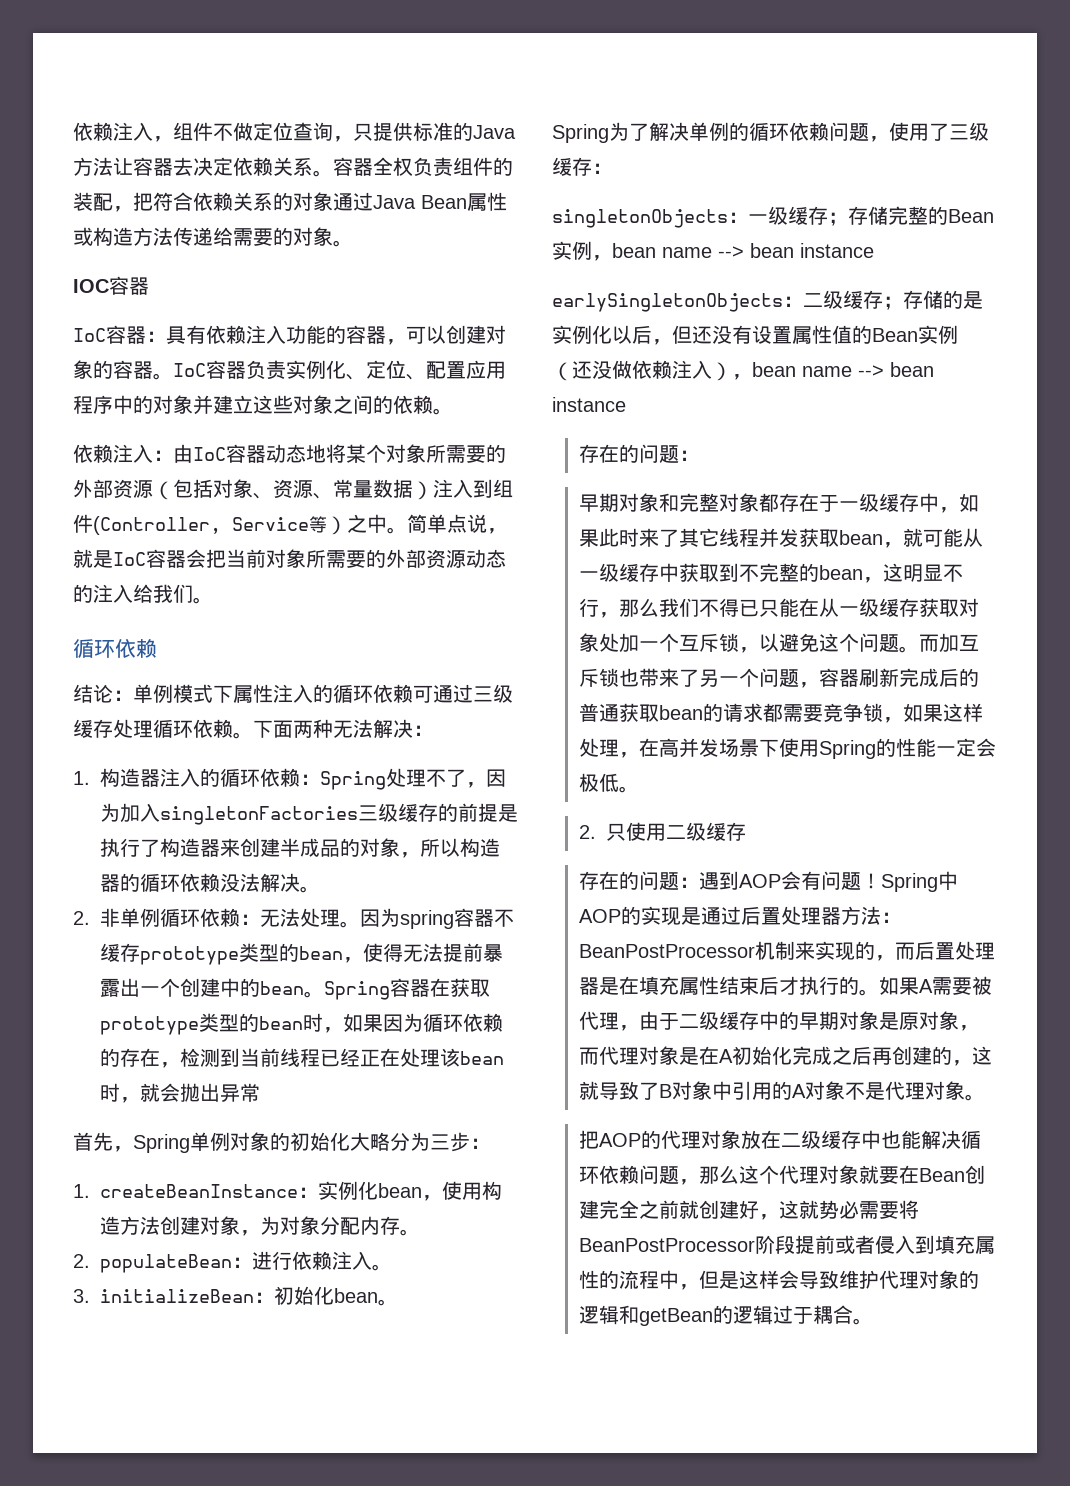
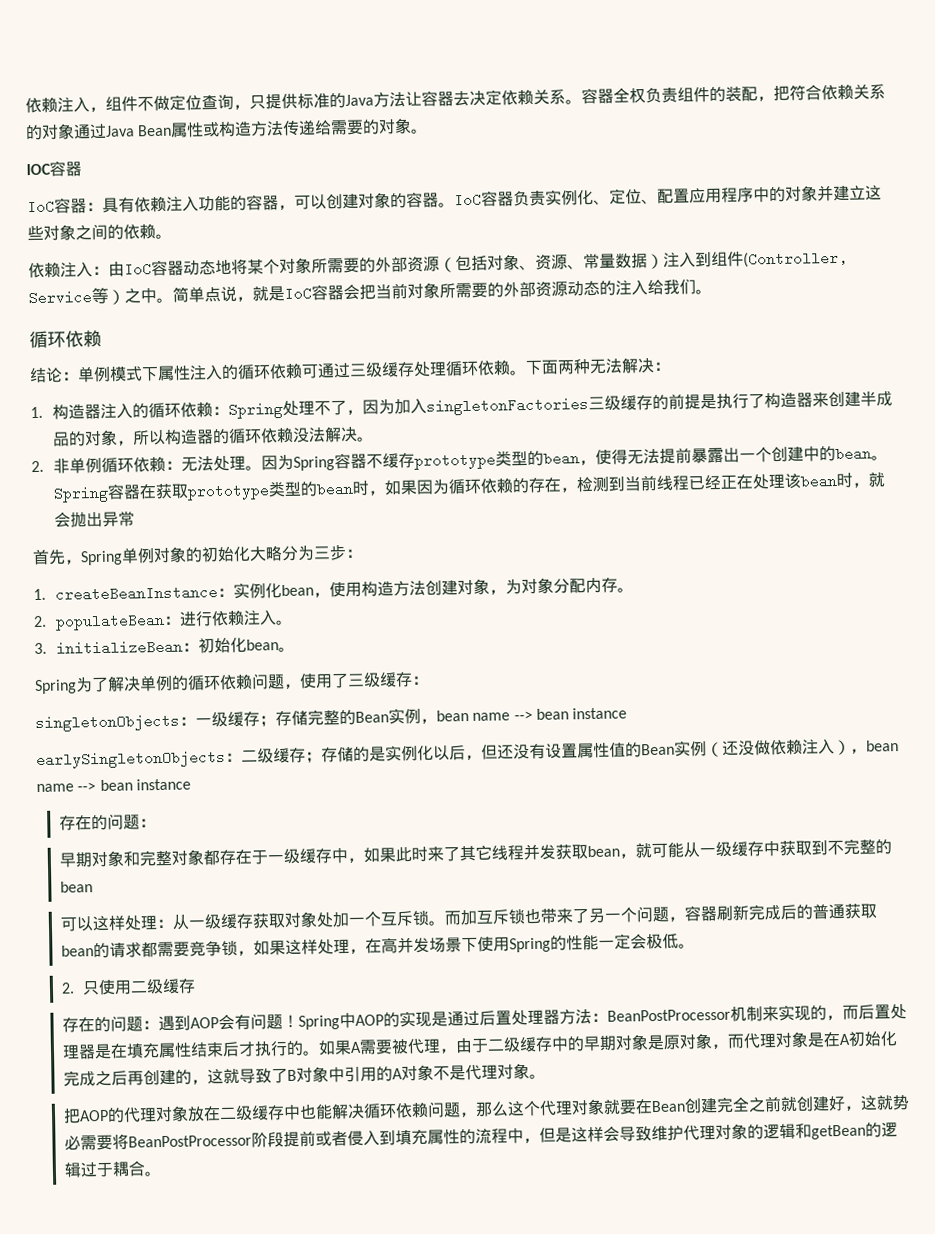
- 因为spring容器不缓存prototype类型的bean，使得无法提前暴露出一个创建中的bean。
+ 因为Spring容器不缓存prototype类型的bean，使得无法提前暴露出一个创建中的bean。
- 早期对象和完整对象都存在于一级缓存中，如果此时来了其它线程并发获取bean，就可能从一级缓存中获取到不完整的bean，这明显不行，那么我们不得已只能在从一级缓存获取对象处加一个互斥锁，以避免这个问题。
+ 早期对象和完整对象都存在于一级缓存中，如果此时来了其它线程并发获取bean，就可能从一级缓存中获取到不完整的bean
+ 可以这样处理：从一级缓存获取对象处加一个互斥锁。

